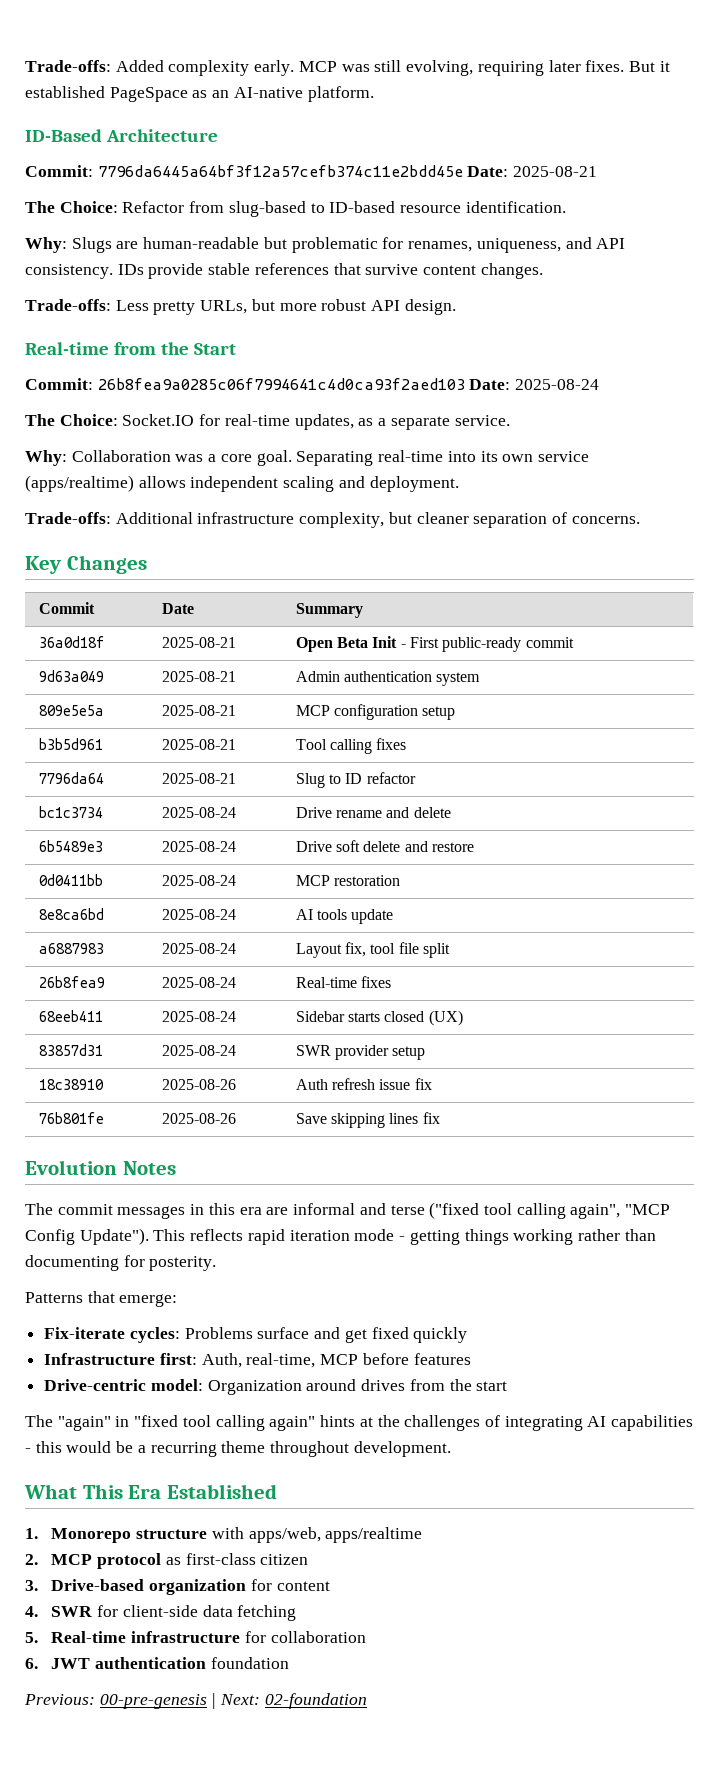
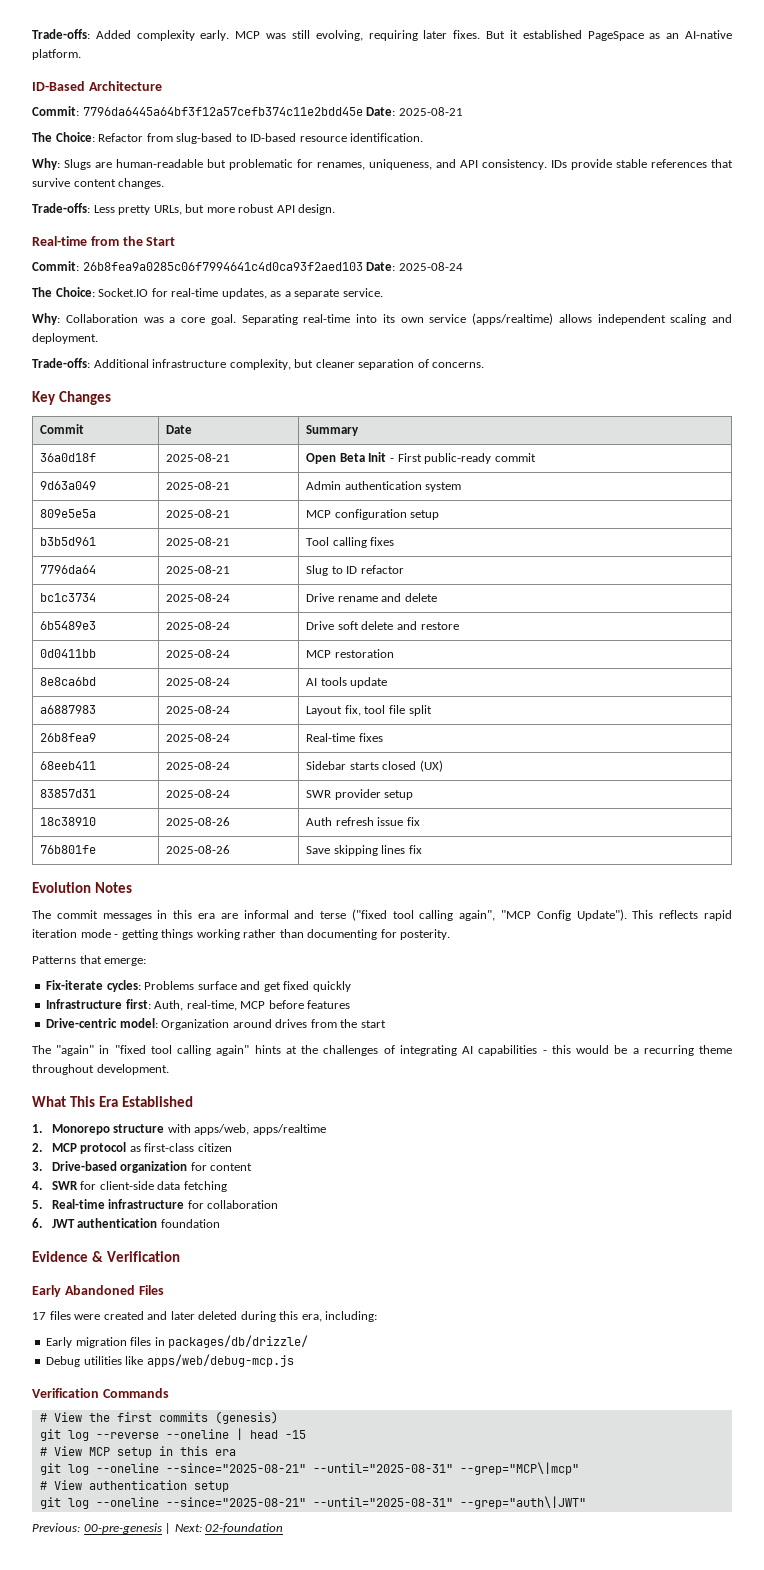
+ Evidence & Verification
+ Early Abandoned Files
+ 17 files were created and later deleted during this era, including:
+ Early migration files in packages/db/drizzle/
+ Debug utilities like apps/web/debug-mcp.js
+ Verification Commands
+ # View the first commits (genesis)
+ git log --reverse --oneline | head -15
+ # View MCP setup in this era
+ git log --oneline --since="2025-08-21" --until="2025-08-31" --grep="MCP\|mcp"
+ # View authentication setup
+ git log --oneline --since="2025-08-21" --until="2025-08-31" --grep="auth\|JWT"

